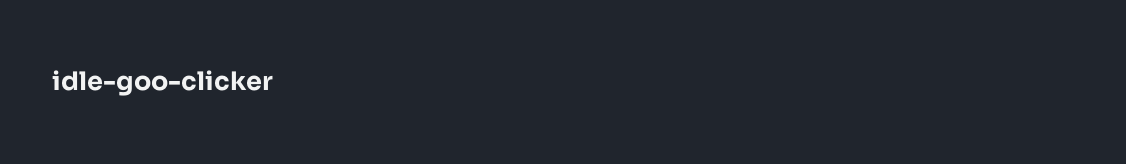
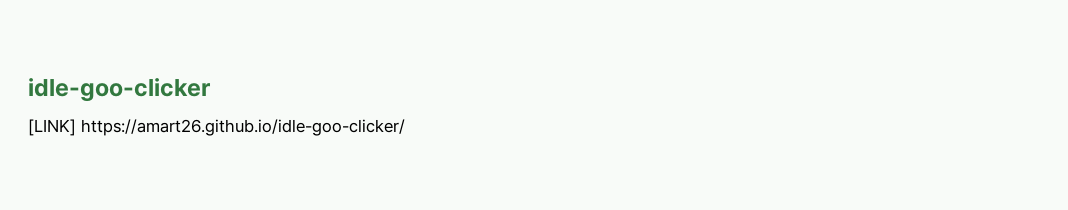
+ [LINK] https://amart26.github.io/idle-goo-clicker/

